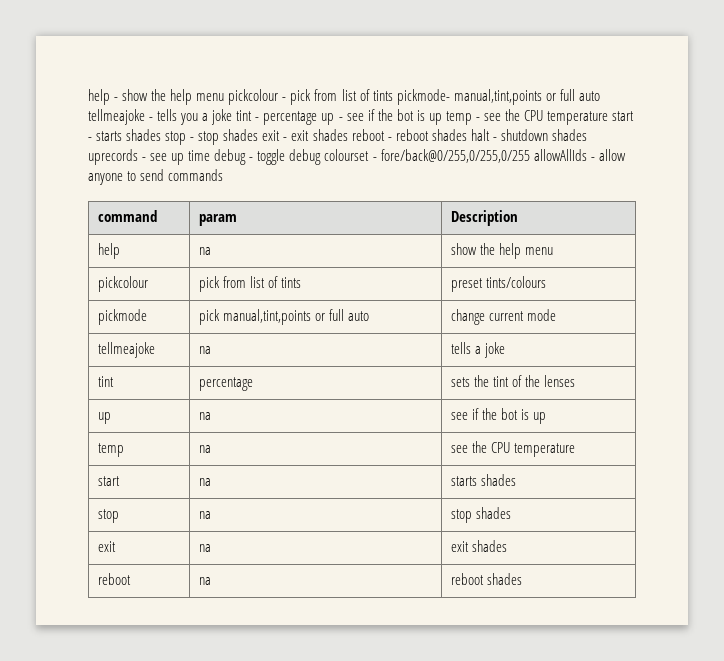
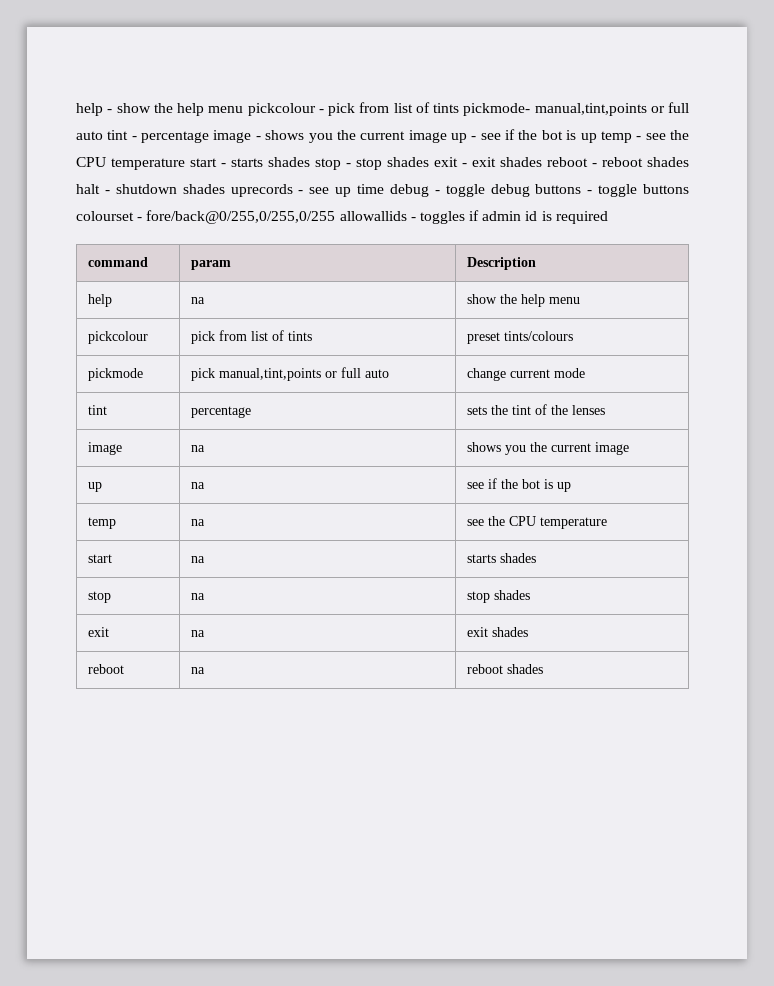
- help - show the help menu pickcolour - pick from list of tints pickmode- manual,tint,points or full auto tellmeajoke - tells you a joke tint - percentage up - see if the bot is up temp - see the CPU temperature start - starts shades stop - stop shades exit - exit shades reboot - reboot shades halt - shutdown shades uprecords - see up time debug - toggle debug colourset - fore/back@0/255,0/255,0/255 allowAllIds - allow anyone to send commands
+ help - show the help menu pickcolour - pick from list of tints pickmode- manual,tint,points or full auto tint - percentage image - shows you the current image up - see if the bot is up temp - see the CPU temperature start - starts shades stop - stop shades exit - exit shades reboot - reboot shades halt - shutdown shades uprecords - see up time debug - toggle debug buttons - toggle buttons colourset - fore/back@0/255,0/255,0/255 allowallids - toggles if admin id is required
- tellmeajoke | na | tells a joke
+ image | na | shows you the current image

